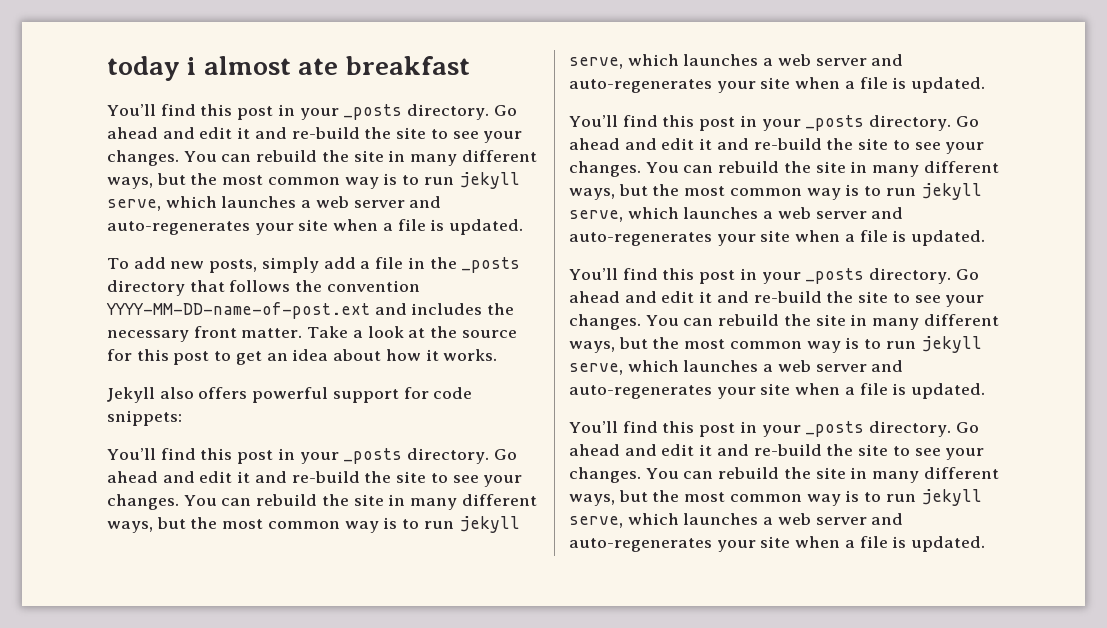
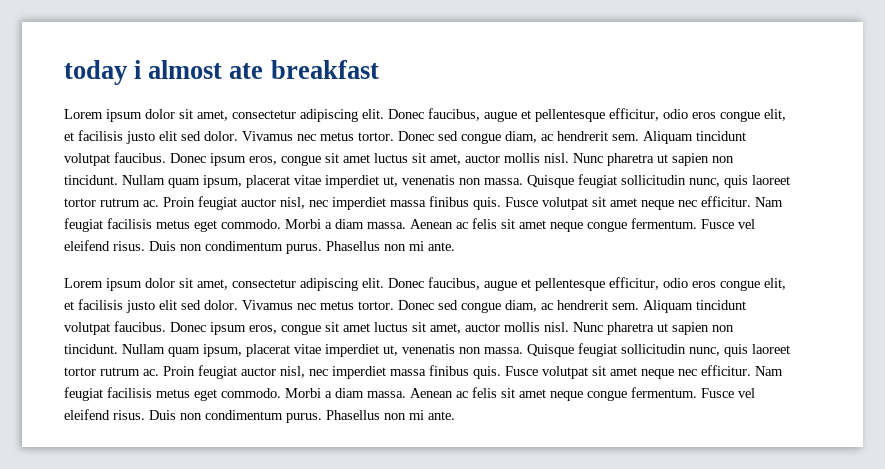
  today i almost ate breakfast
- You’ll find this post in your _posts directory. Go ahead and edit it and re-build the site to see your changes. You can rebuild the site in many different ways, but the most common way is to run jekyll serve, which launches a web server and auto-regenerates your site when a file is updated.
- To add new posts, simply add a file in the _posts directory that follows the convention YYYY-MM-DD-name-of-post.ext and includes the necessary front matter. Take a look at the source for this post to get an idea about how it works.
- Jekyll also offers powerful support for code snippets:
- You’ll find this post in your _posts directory. Go ahead and edit it and re-build the site to see your changes. You can rebuild the site in many different ways, but the most common way is to run jekyll serve, which launches a web server and auto-regenerates your site when a file is updated.
- You’ll find this post in your _posts directory. Go ahead and edit it and re-build the site to see your changes. You can rebuild the site in many different ways, but the most common way is to run jekyll serve, which launches a web server and auto-regenerates your site when a file is updated.
- You’ll find this post in your _posts directory. Go ahead and edit it and re-build the site to see your changes. You can rebuild the site in many different ways, but the most common way is to run jekyll serve, which launches a web server and auto-regenerates your site when a file is updated.
- You’ll find this post in your _posts directory. Go ahead and edit it and re-build the site to see your changes. You can rebuild the site in many different ways, but the most common way is to run jekyll serve, which launches a web server and auto-regenerates your site when a file is updated.
+ Lorem ipsum dolor sit amet, consectetur adipiscing elit. Donec faucibus, augue et pellentesque efficitur, odio eros congue elit, et facilisis justo elit sed dolor. Vivamus nec metus tortor. Donec sed congue diam, ac hendrerit sem. Aliquam tincidunt volutpat faucibus. Donec ipsum eros, congue sit amet luctus sit amet, auctor mollis nisl. Nunc pharetra ut sapien non tincidunt. Nullam quam ipsum, placerat vitae imperdiet ut, venenatis non massa. Quisque feugiat sollicitudin nunc, quis laoreet tortor rutrum ac. Proin feugiat auctor nisl, nec imperdiet massa finibus quis. Fusce volutpat sit amet neque nec efficitur. Nam feugiat facilisis metus eget commodo. Morbi a diam massa. Aenean ac felis sit amet neque congue fermentum. Fusce vel eleifend risus. Duis non condimentum purus. Phasellus non mi ante.
+ Lorem ipsum dolor sit amet, consectetur adipiscing elit. Donec faucibus, augue et pellentesque efficitur, odio eros congue elit, et facilisis justo elit sed dolor. Vivamus nec metus tortor. Donec sed congue diam, ac hendrerit sem. Aliquam tincidunt volutpat faucibus. Donec ipsum eros, congue sit amet luctus sit amet, auctor mollis nisl. Nunc pharetra ut sapien non tincidunt. Nullam quam ipsum, placerat vitae imperdiet ut, venenatis non massa. Quisque feugiat sollicitudin nunc, quis laoreet tortor rutrum ac. Proin feugiat auctor nisl, nec imperdiet massa finibus quis. Fusce volutpat sit amet neque nec efficitur. Nam feugiat facilisis metus eget commodo. Morbi a diam massa. Aenean ac felis sit amet neque congue fermentum. Fusce vel eleifend risus. Duis non condimentum purus. Phasellus non mi ante.

